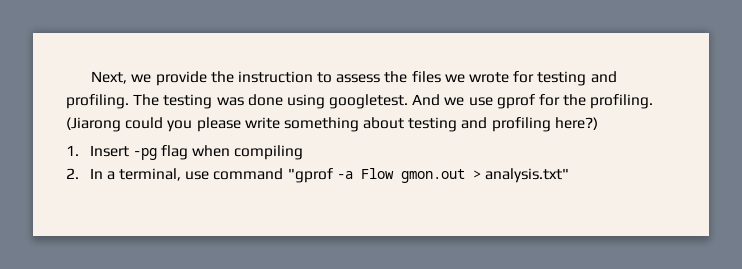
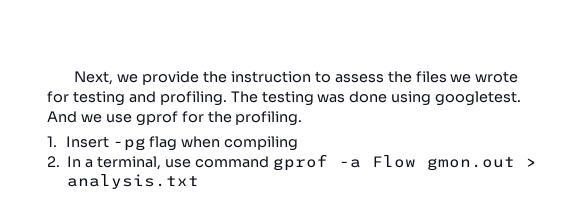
- (Jiarong could you please write something about testing and profiling here?)
- 2. In a terminal, use command "gprof -a Flow gmon.out > analysis.txt"
+ 2. In a terminal, use command gprof -a Flow gmon.out > analysis.txt

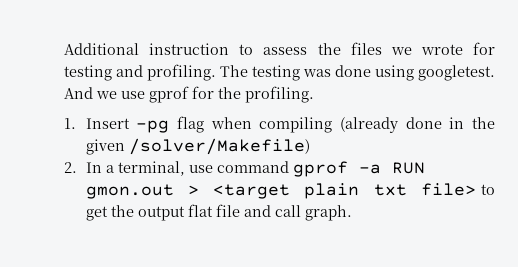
- Next, we provide the instruction to assess the files we wrote for testing and profiling.
+ Additional instruction to assess the files we wrote for testing and profiling.
- 1. Insert -pg flag when compiling
+ 1. Insert -pg flag when compiling (already done in the given /solver/Makefile)
- 2. In a terminal, use command gprof -a Flow gmon.out > analysis.txt
+ 2. In a terminal, use command gprof -a RUN gmon.out > <target plain txt file> to get the output flat file and call graph.

